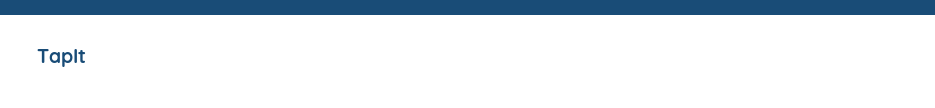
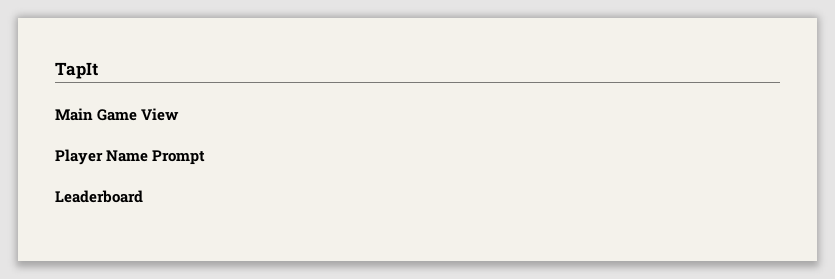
+ Main Game View
+ Player Name Prompt
+ Leaderboard

